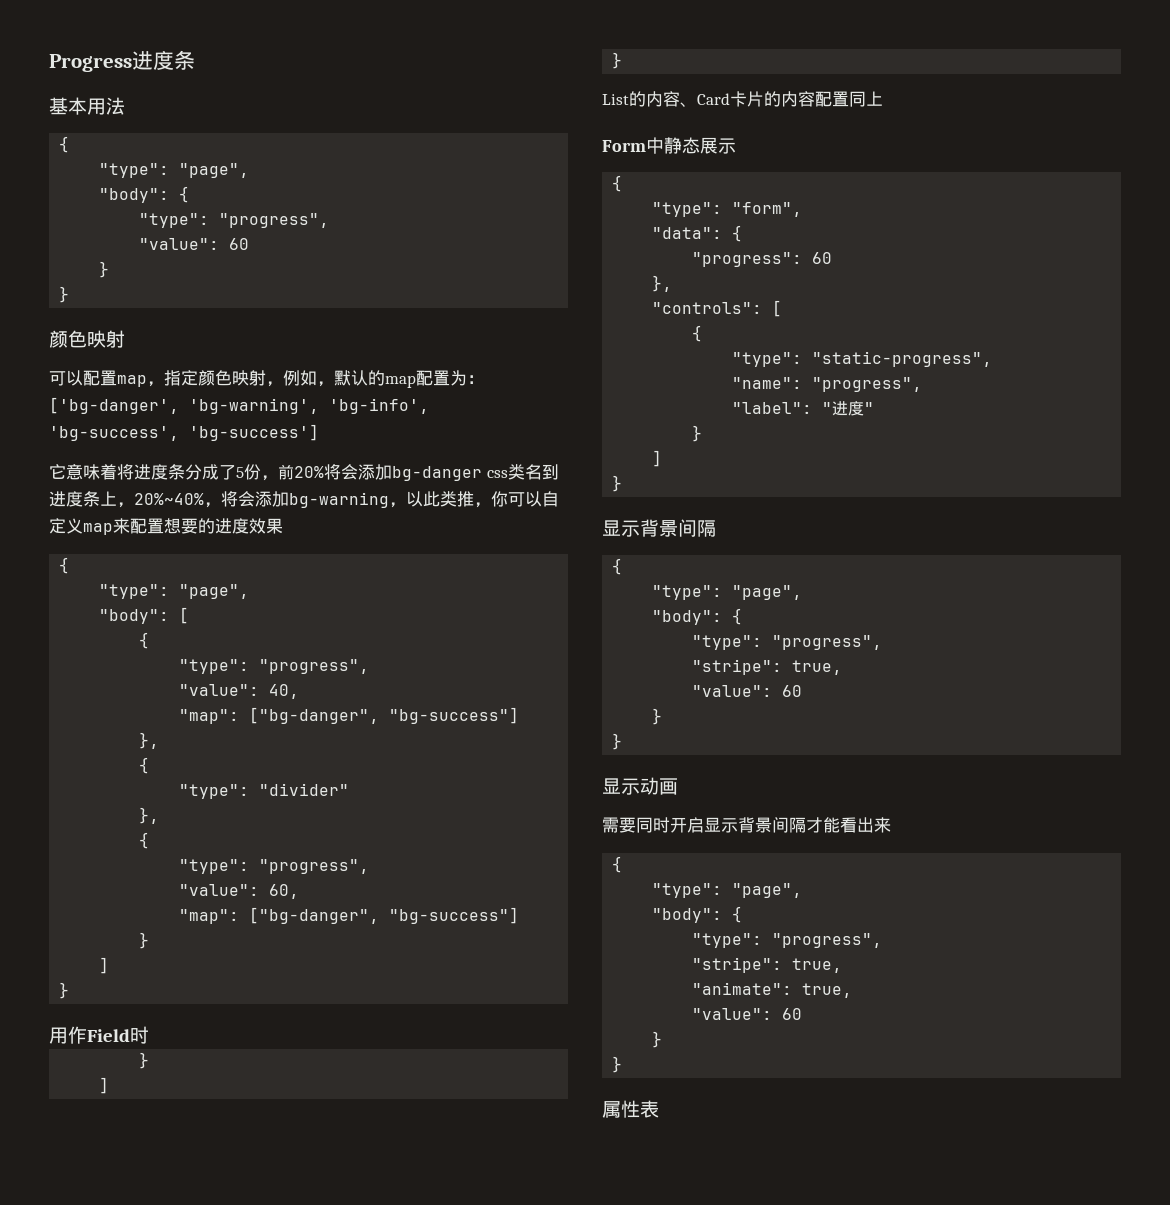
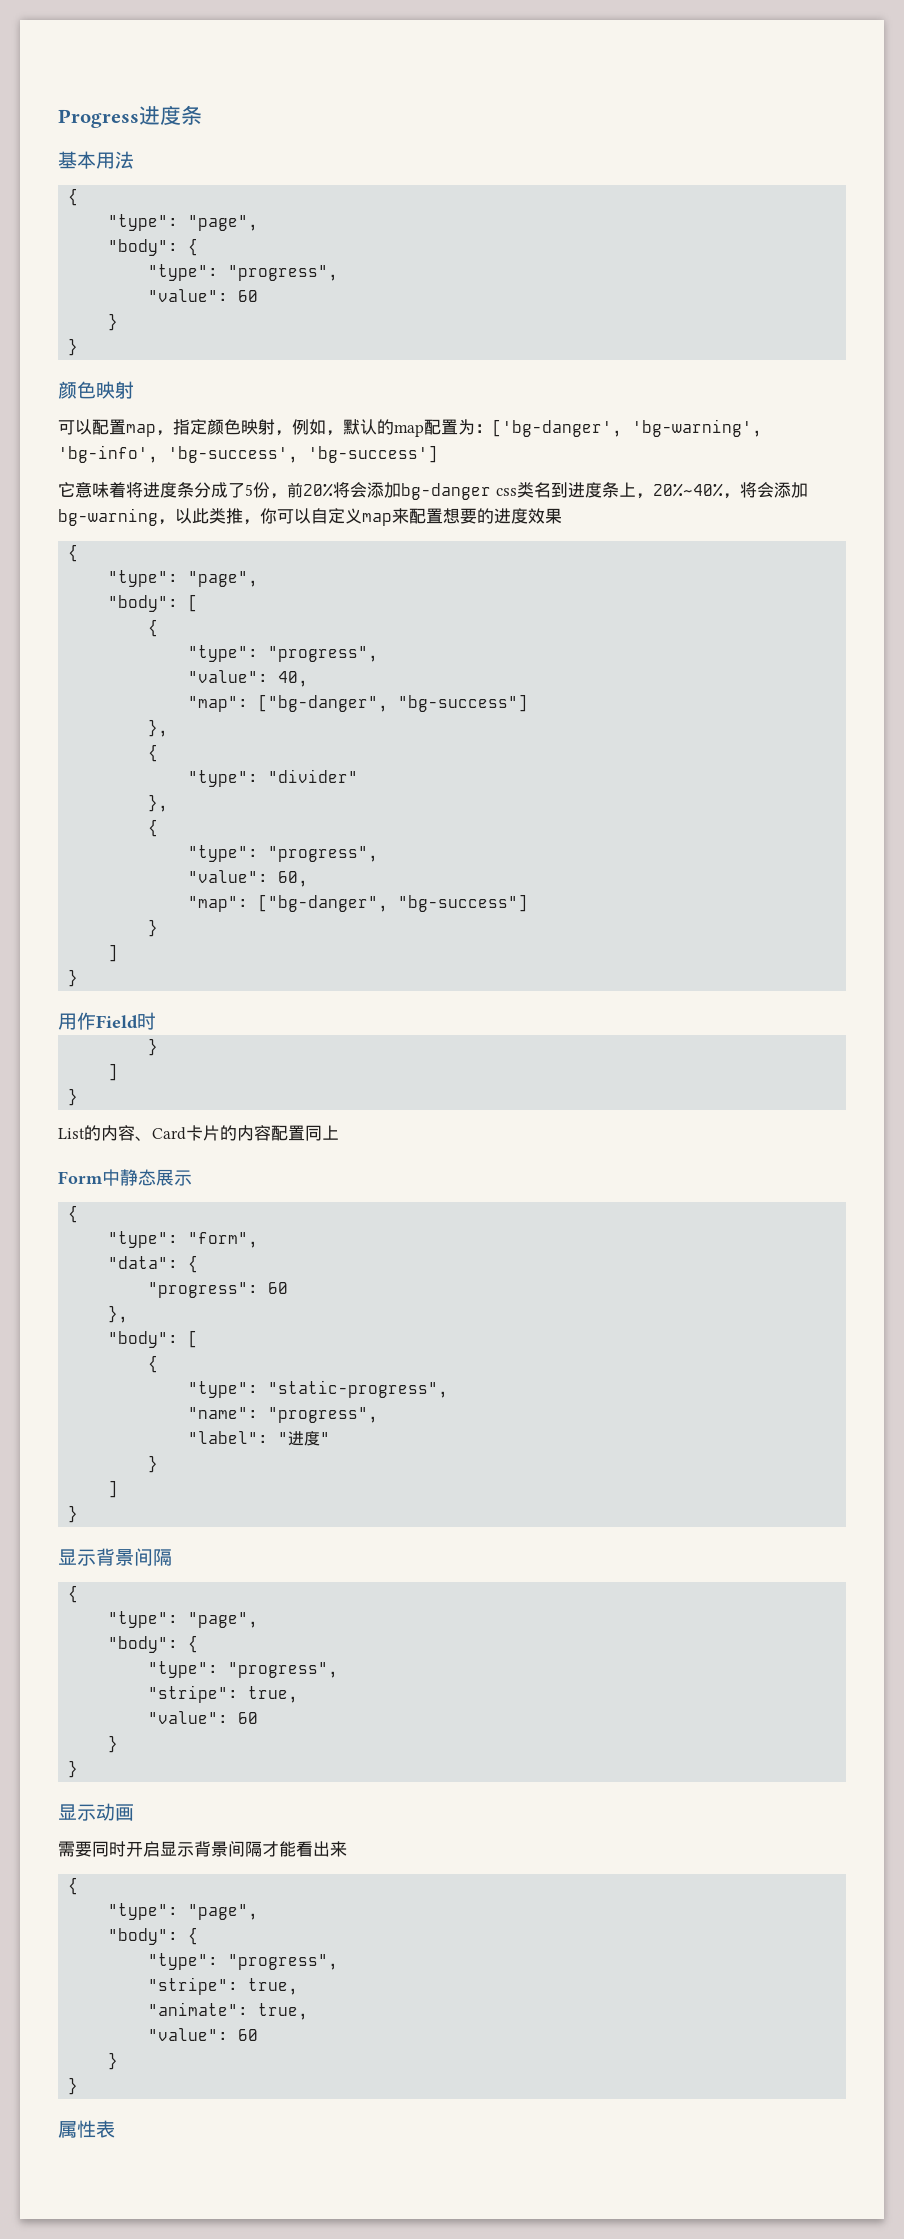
  "progress": 60
  },
- "controls": [
+ "body": [

